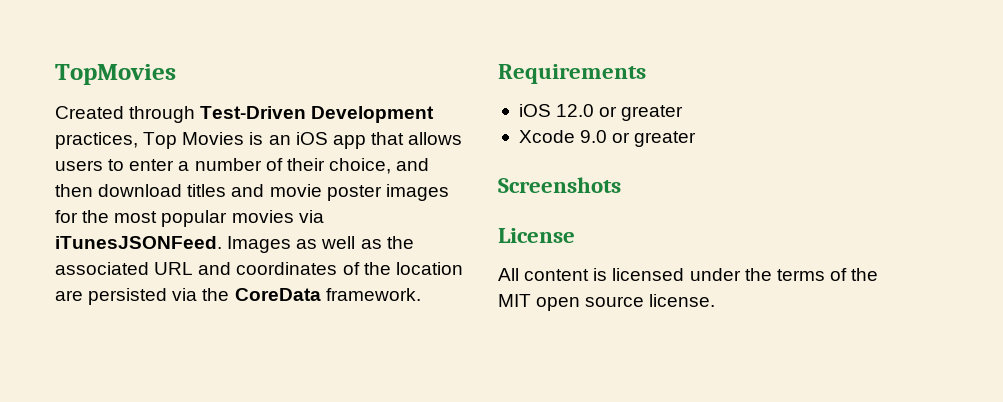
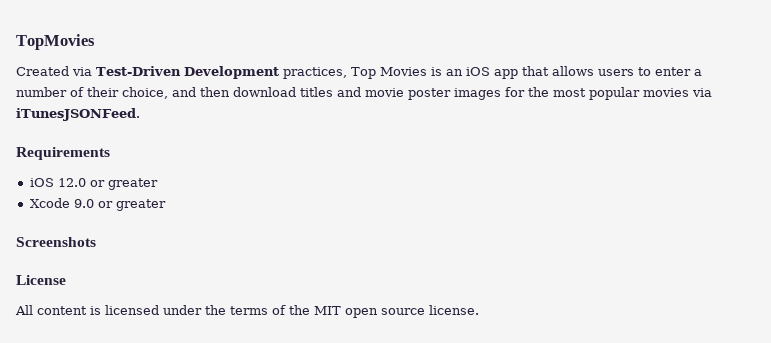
- Created through Test-Driven Development practices, Top Movies is an iOS app that allows users to enter a number of their choice, and then download titles and movie poster images for the most popular movies via iTunesJSONFeed. Images as well as the associated URL and coordinates of the location are persisted via the CoreData framework.
+ Created via Test-Driven Development practices, Top Movies is an iOS app that allows users to enter a number of their choice, and then download titles and movie poster images for the most popular movies via iTunesJSONFeed.

